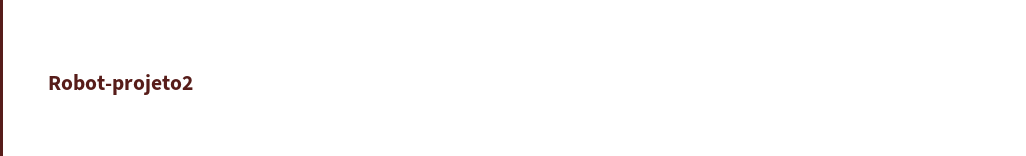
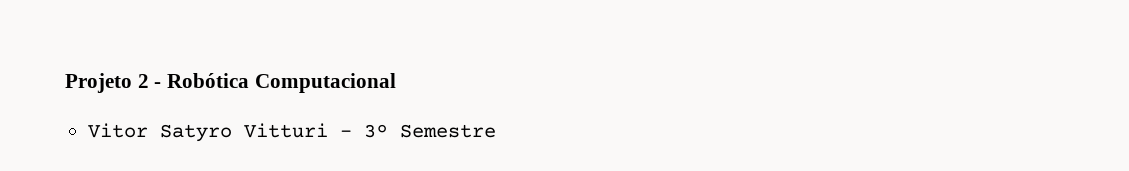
- Robot-projeto2
+ Projeto 2 - Robótica Computacional
+ Vitor Satyro Vitturi - 3º Semestre

